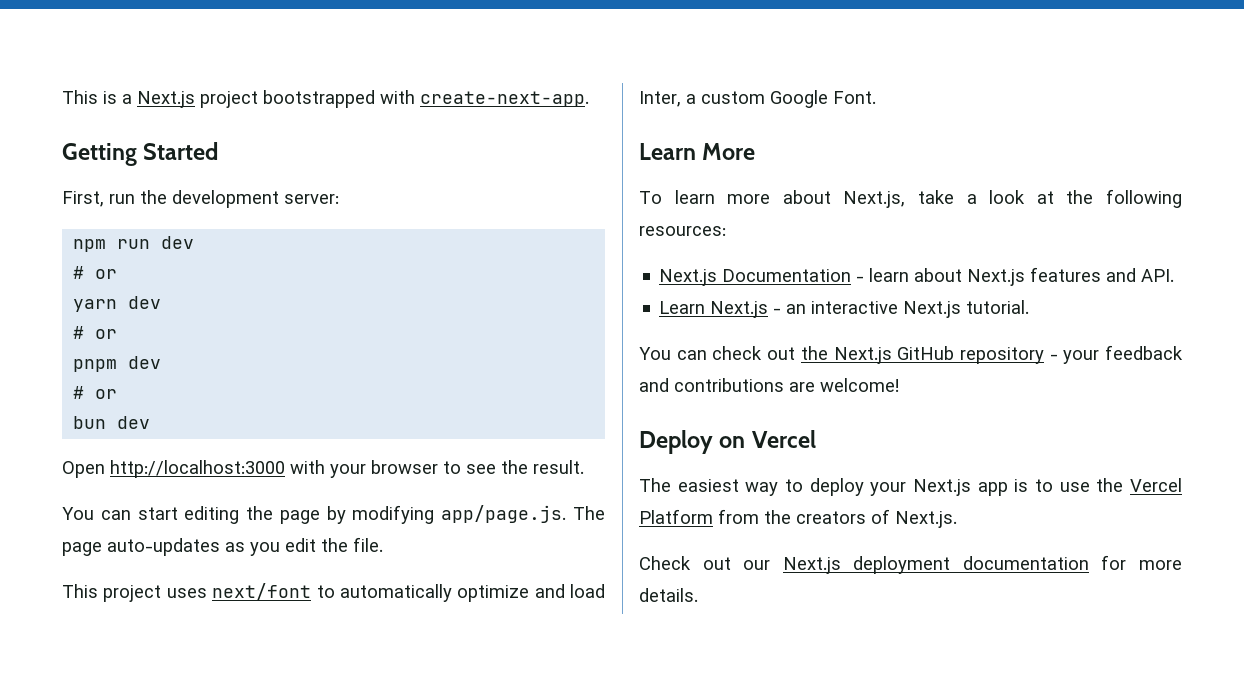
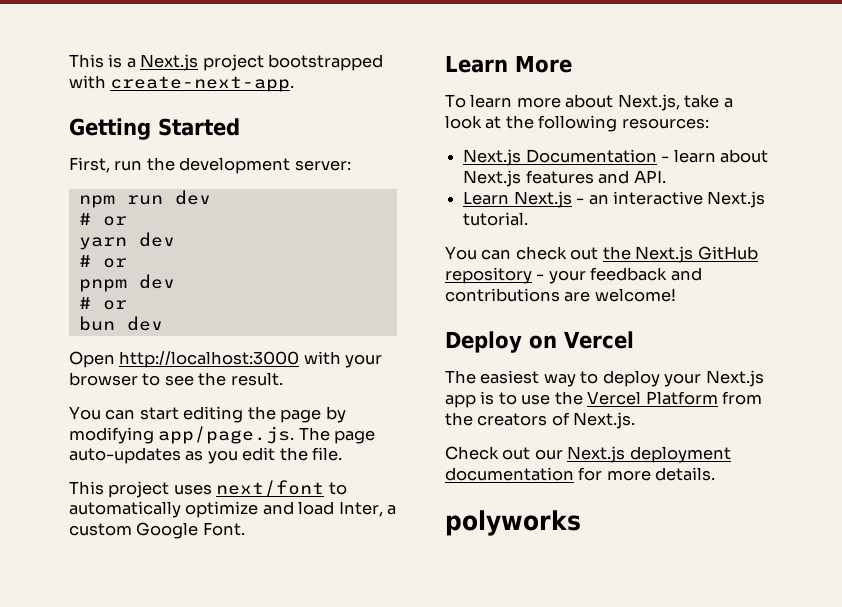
+ polyworks

